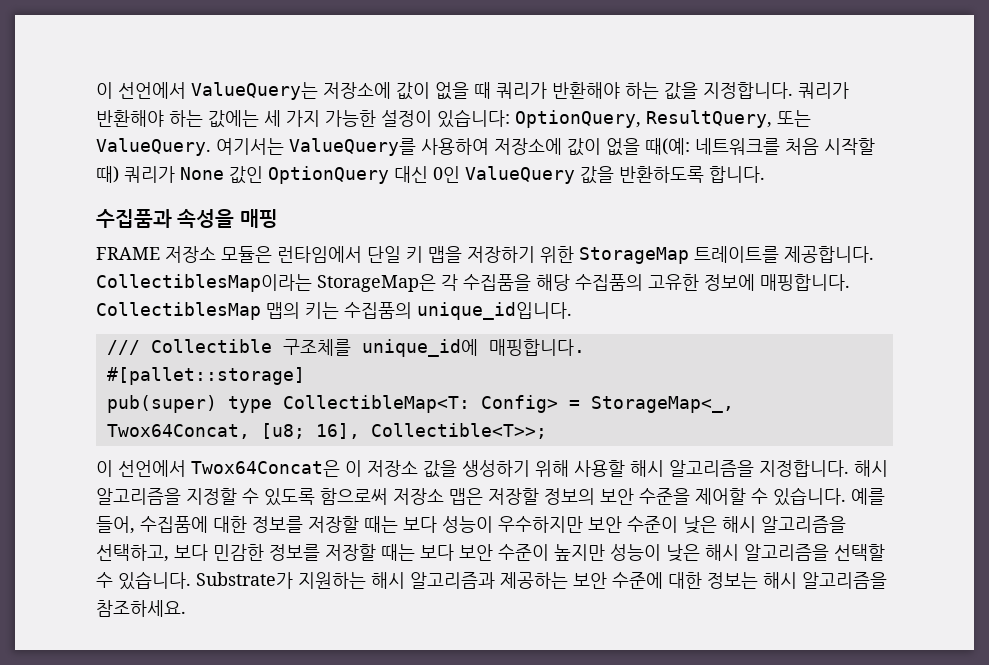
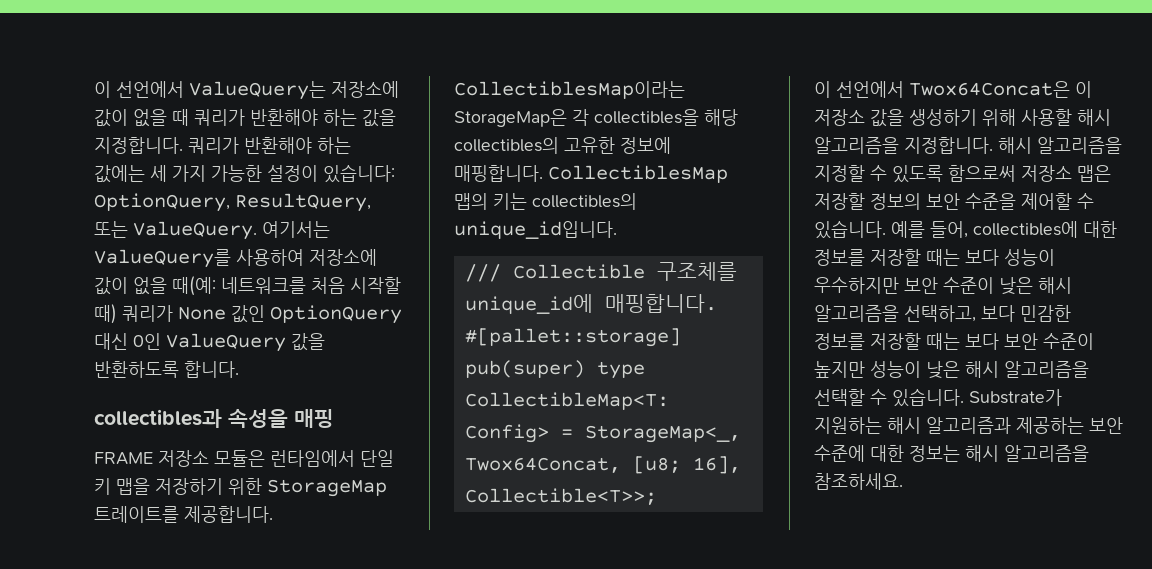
- 수집품과 속성을 매핑
+ collectibles과 속성을 매핑
- CollectiblesMap이라는 StorageMap은 각 수집품을 해당 수집품의 고유한 정보에 매핑합니다.
+ CollectiblesMap이라는 StorageMap은 각 collectibles을 해당 collectibles의 고유한 정보에 매핑합니다.
- CollectiblesMap 맵의 키는 수집품의 unique_id입니다.
+ CollectiblesMap 맵의 키는 collectibles의 unique_id입니다.
- 예를 들어, 수집품에 대한 정보를 저장할 때는 보다 성능이 우수하지만 보안 수준이 낮은 해시 알고리즘을 선택하고, 보다 민감한 정보를 저장할 때는 보다 보안 수준이 높지만 성능이 낮은 해시 알고리즘을 선택할 수 있습니다.
+ 예를 들어, collectibles에 대한 정보를 저장할 때는 보다 성능이 우수하지만 보안 수준이 낮은 해시 알고리즘을 선택하고, 보다 민감한 정보를 저장할 때는 보다 보안 수준이 높지만 성능이 낮은 해시 알고리즘을 선택할 수 있습니다.

